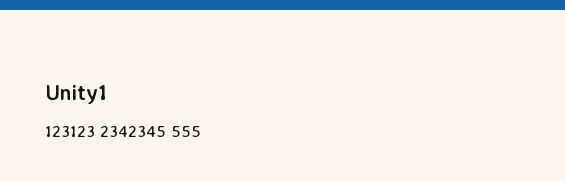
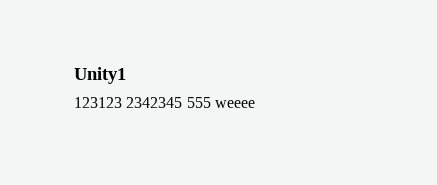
- 123123 2342345 555
+ 123123 2342345 555 weeee

